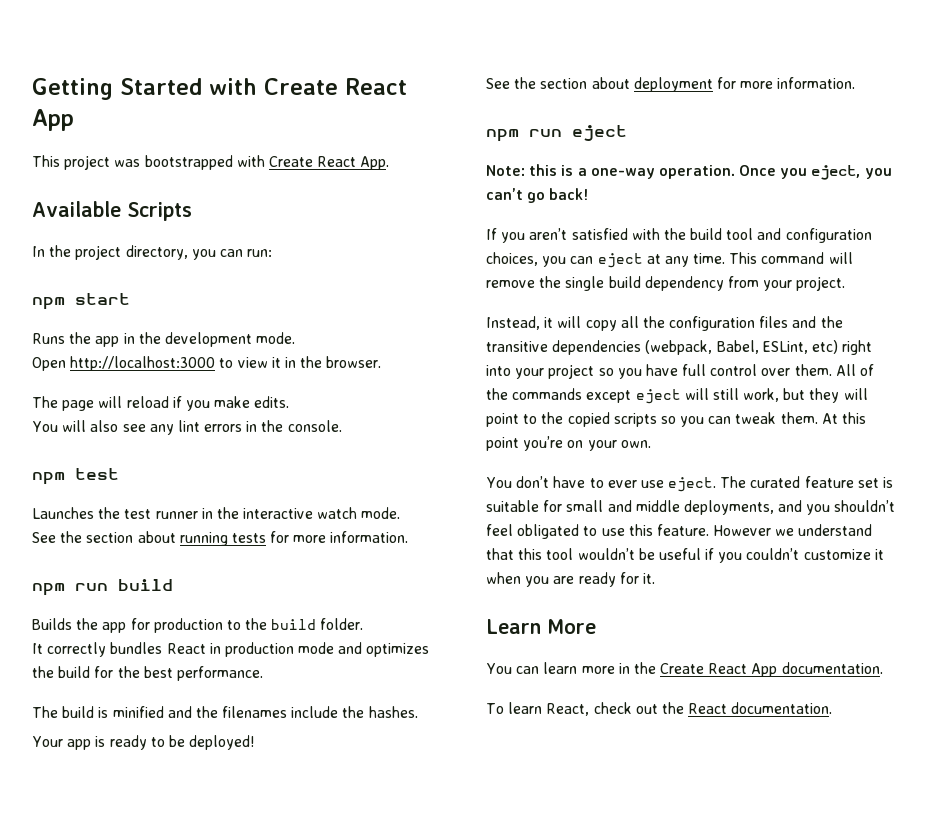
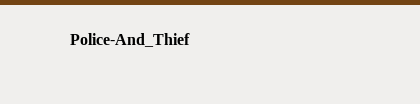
- Getting Started with Create React App
- This project was bootstrapped with Create React App.
- Available Scripts
- In the project directory, you can run:
- npm start
- Runs the app in the development mode.
- Open http://localhost:3000 to view it in the browser.
- The page will reload if you make edits.
- You will also see any lint errors in the console.
- npm test
- Launches the test runner in the interactive watch mode.
- See the section about running tests for more information.
- npm run build
- Builds the app for production to the build folder.
- It correctly bundles React in production mode and optimizes the build for the best performance.
- The build is minified and the filenames include the hashes.
- Your app is ready to be deployed!
- See the section about deployment for more information.
- npm run eject
- Note: this is a one-way operation. Once you eject, you can’t go back!
- If you aren’t satisfied with the build tool and configuration choices, you can eject at any time. This command will remove the single build dependency from your project.
- Instead, it will copy all the configuration files and the transitive dependencies (webpack, Babel, ESLint, etc) right into your project so you have full control over them. All of the commands except eject will still work, but they will point to the copied scripts so you can tweak them. At this point you’re on your own.
- You don’t have to ever use eject. The curated feature set is suitable for small and middle deployments, and you shouldn’t feel obligated to use this feature. However we understand that this tool wouldn’t be useful if you couldn’t customize it when you are ready for it.
- Learn More
- You can learn more in the Create React App documentation.
- To learn React, check out the React documentation.
+ Police-And_Thief

